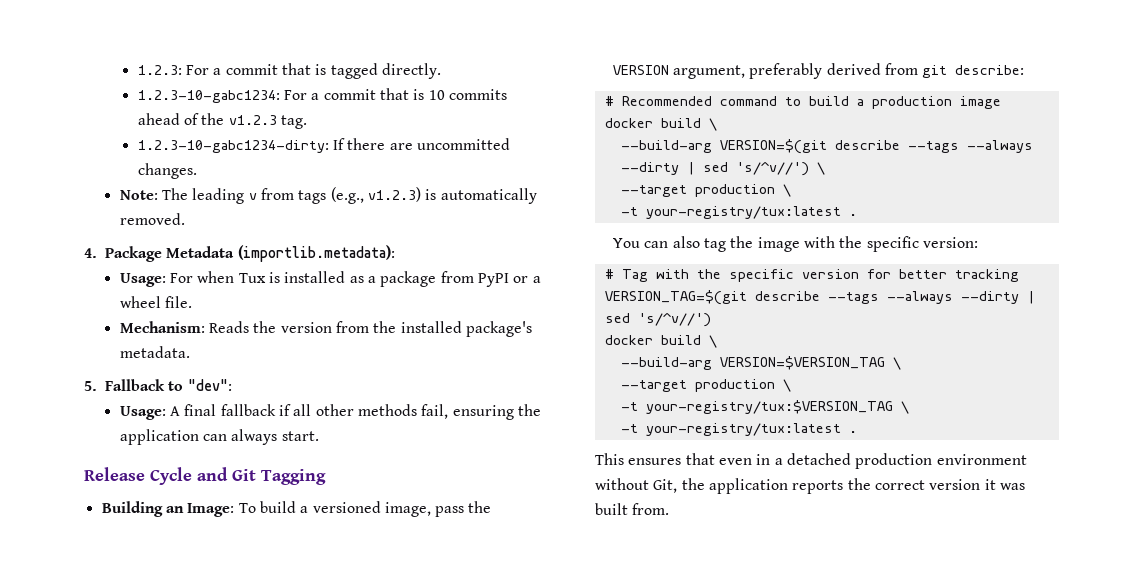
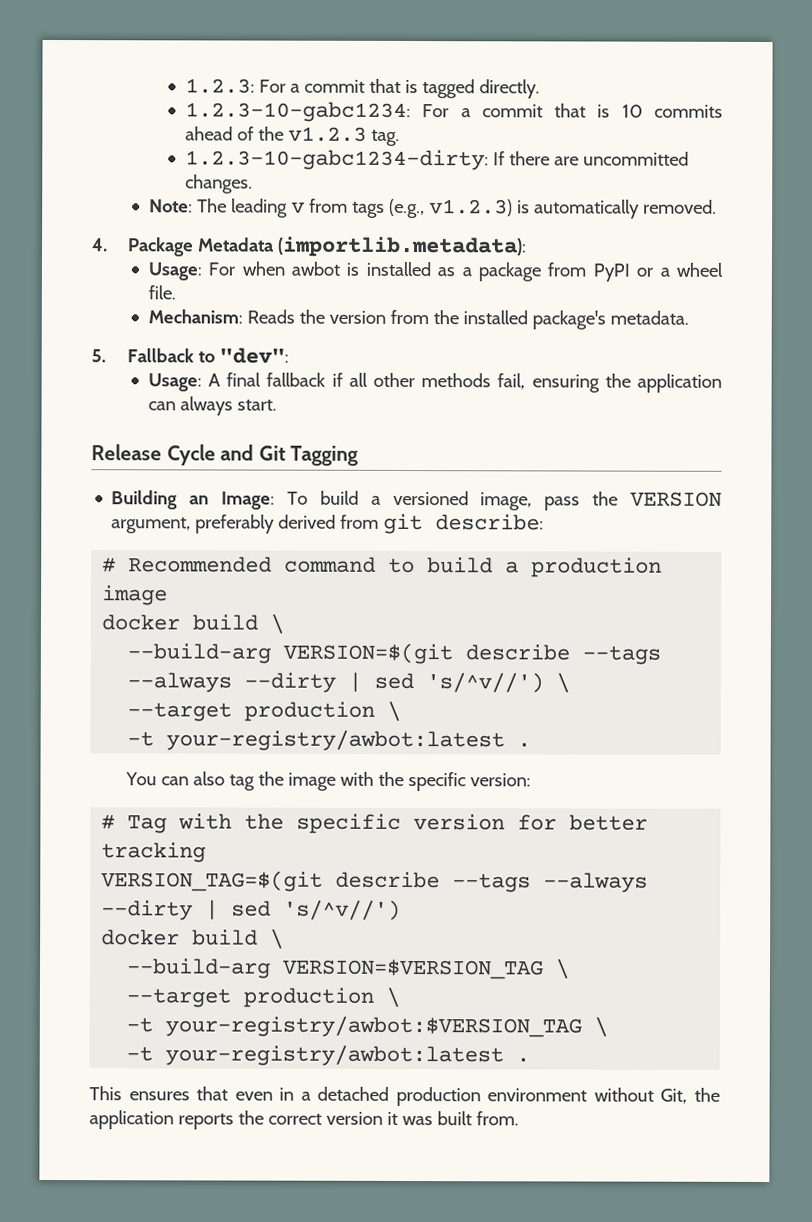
- Usage: For when Tux is installed as a package from PyPI or a wheel file.
+ Usage: For when awbot is installed as a package from PyPI or a wheel file.
  --build-arg VERSION=$(git describe --tags --always --dirty | sed 's/^v//') \
  --target production \
- -t your-registry/tux:latest .
+ -t your-registry/awbot:latest .
- -t your-registry/tux:$VERSION_TAG \
- -t your-registry/tux:latest .
+ -t your-registry/awbot:$VERSION_TAG \
+ -t your-registry/awbot:latest .

